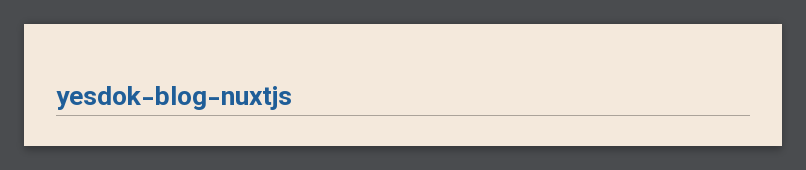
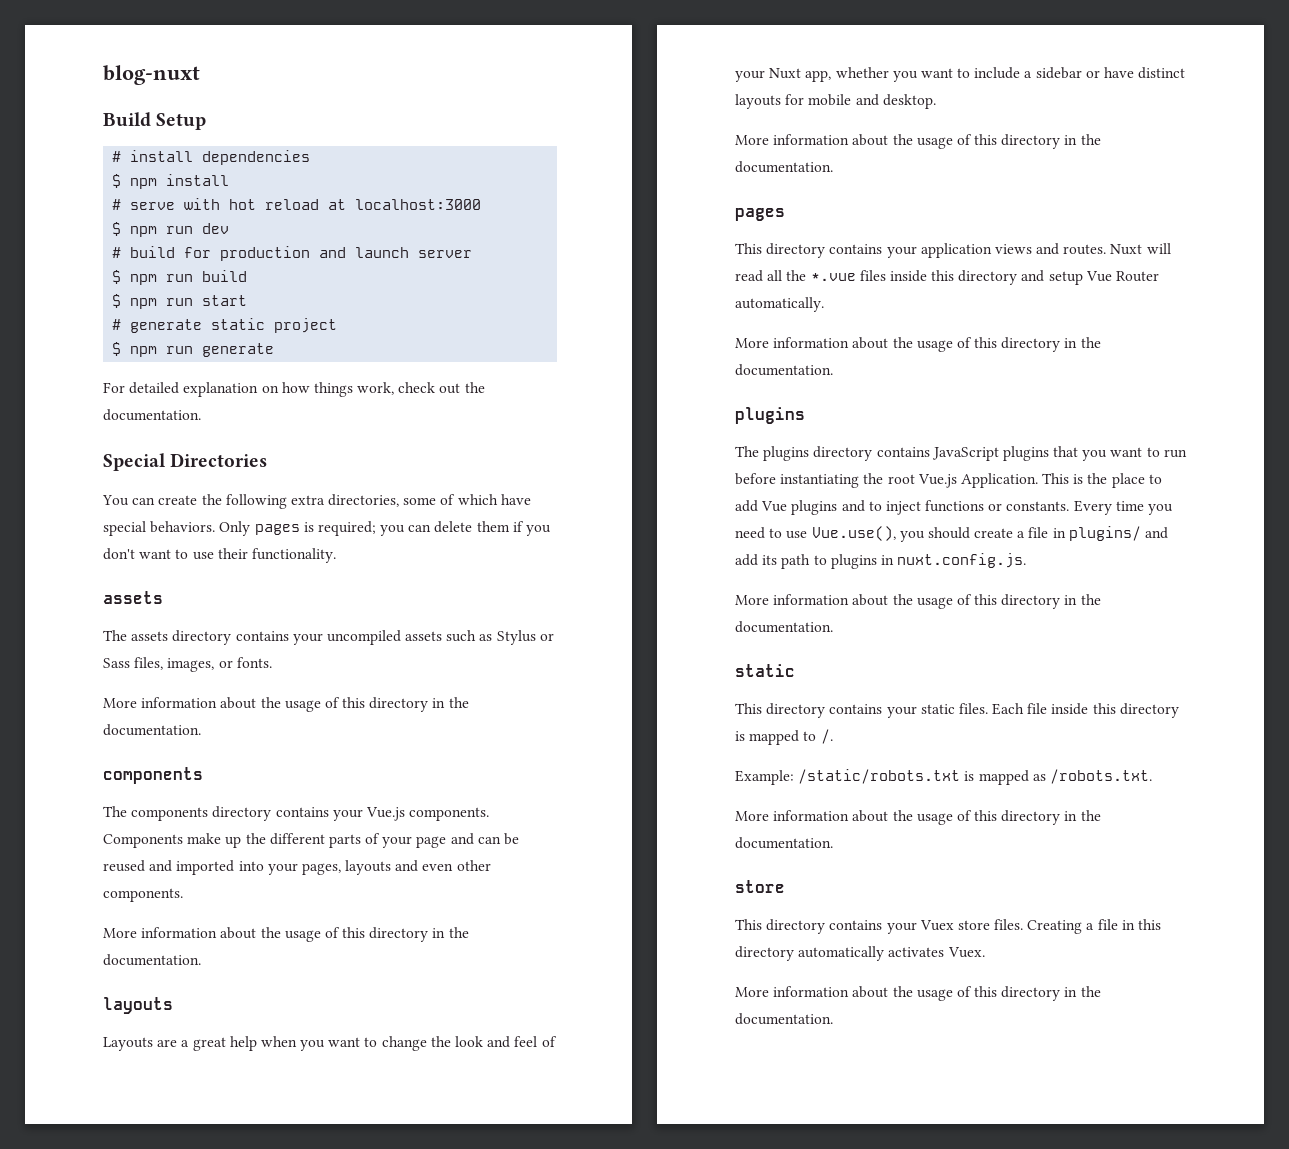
- yesdok-blog-nuxtjs
+ blog-nuxt
+ Build Setup
+ # install dependencies
+ $ npm install
+ # serve with hot reload at localhost:3000
+ $ npm run dev
+ # build for production and launch server
+ $ npm run build
+ $ npm run start
+ # generate static project
+ $ npm run generate
+ For detailed explanation on how things work, check out the documentation.
+ Special Directories
+ You can create the following extra directories, some of which have special behaviors. Only pages is required; you can delete them if you don't want to use their functionality.
+ assets
+ The assets directory contains your uncompiled assets such as Stylus or Sass files, images, or fonts.
+ More information about the usage of this directory in the documentation.
+ components
+ The components directory contains your Vue.js components. Components make up the different parts of your page and can be reused and imported into your pages, layouts and even other components.
+ More information about the usage of this directory in the documentation.
+ layouts
+ Layouts are a great help when you want to change the look and feel of your Nuxt app, whether you want to include a sidebar or have distinct layouts for mobile and desktop.
+ More information about the usage of this directory in the documentation.
+ pages
+ This directory contains your application views and routes. Nuxt will read all the *.vue files inside this directory and setup Vue Router automatically.
+ More information about the usage of this directory in the documentation.
+ plugins
+ The plugins directory contains JavaScript plugins that you want to run before instantiating the root Vue.js Application. This is the place to add Vue plugins and to inject functions or constants. Every time you need to use Vue.use(), you should create a file in plugins/ and add its path to plugins in nuxt.config.js.
+ More information about the usage of this directory in the documentation.
+ static
+ This directory contains your static files. Each file inside this directory is mapped to /.
+ Example: /static/robots.txt is mapped as /robots.txt.
+ More information about the usage of this directory in the documentation.
+ store
+ This directory contains your Vuex store files. Creating a file in this directory automatically activates Vuex.
+ More information about the usage of this directory in the documentation.

